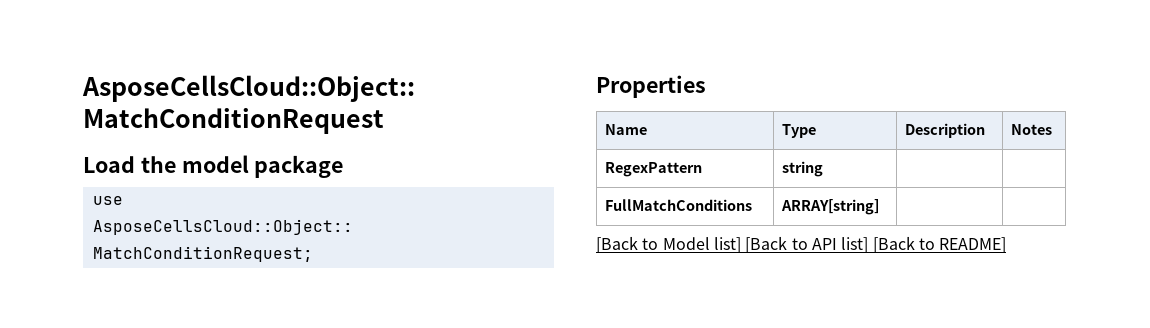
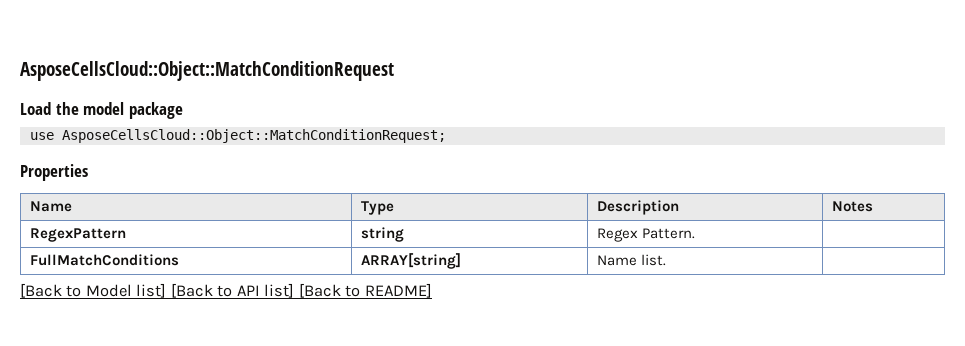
- RegexPattern | string | |
+ RegexPattern | string | Regex Pattern. |
- FullMatchConditions | ARRAY[string] | |
+ FullMatchConditions | ARRAY[string] | Name list. |

